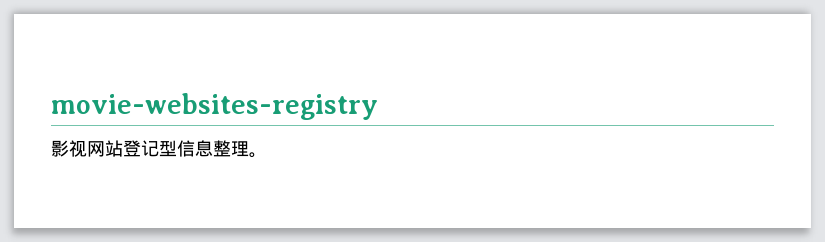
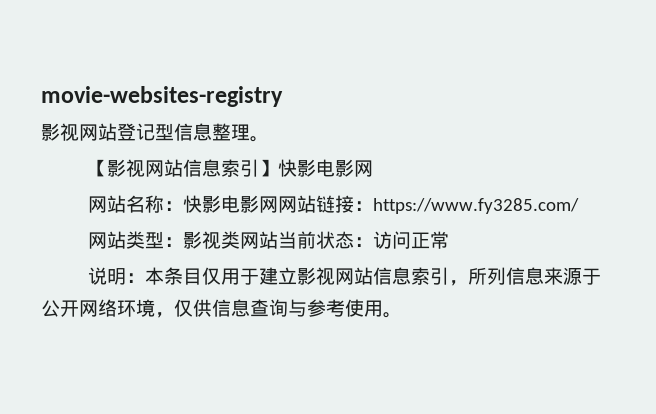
+ 【影视网站信息索引】快影电影网
+ 网站名称：快影电影网网站链接：https://www.fy3285.com/
+ 网站类型：影视类网站当前状态：访问正常
+ 说明：本条目仅用于建立影视网站信息索引，所列信息来源于公开网络环境，仅供信息查询与参考使用。

